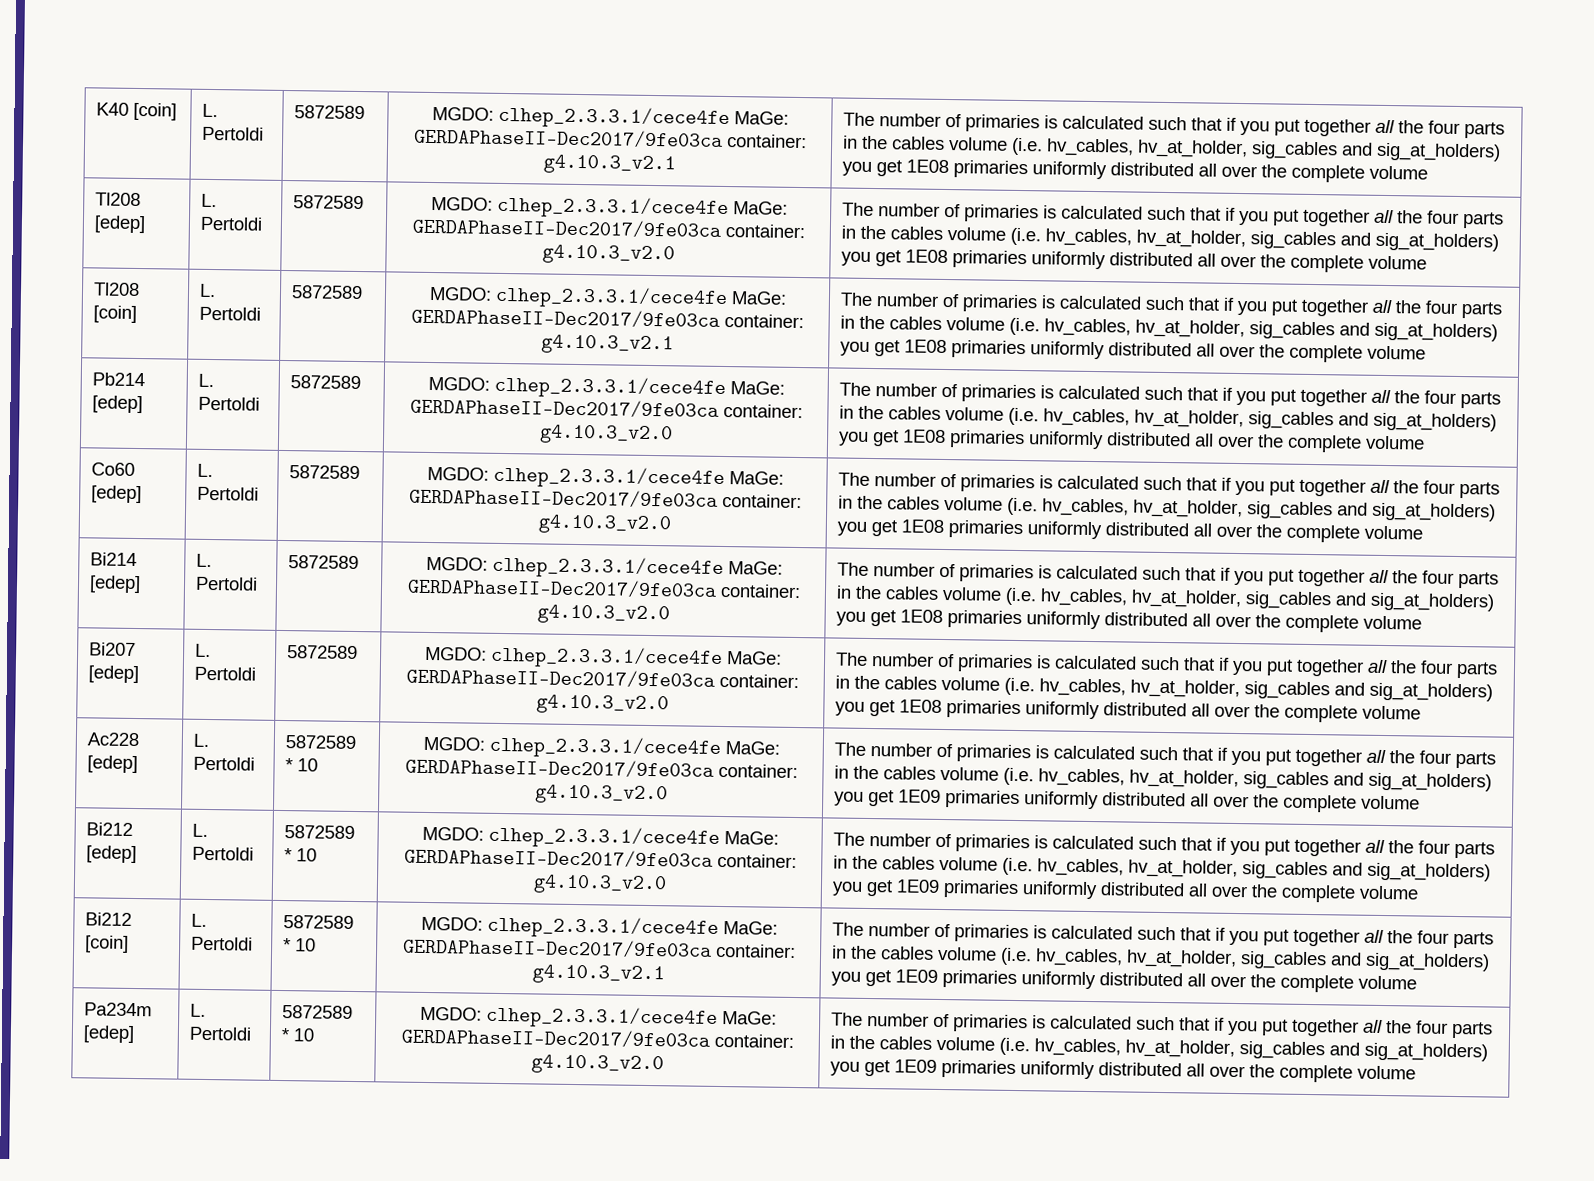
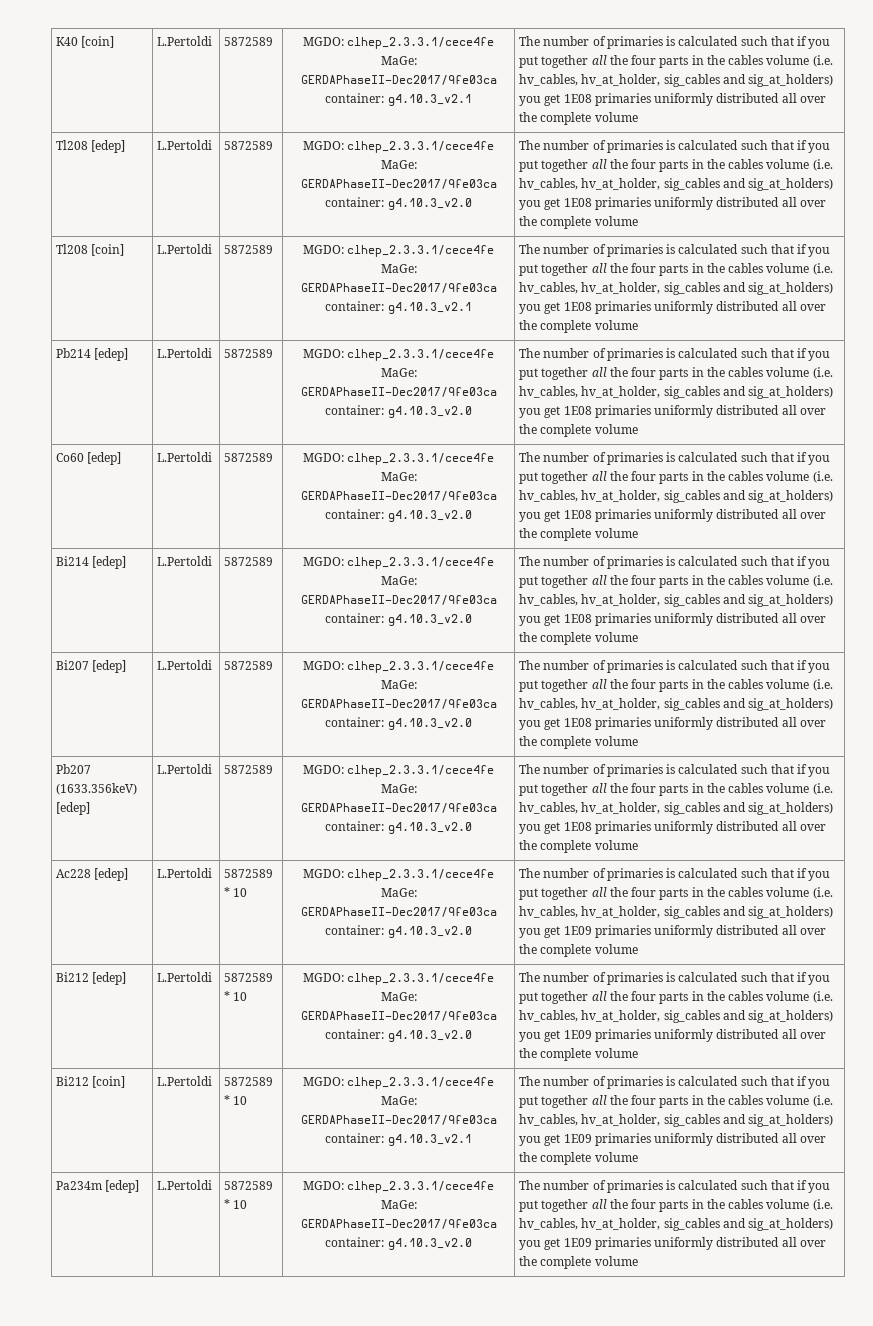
- K40 [coin] | L. Pertoldi
+ K40 [coin] | L.Pertoldi
- Tl208 [edep] | L. Pertoldi
+ Tl208 [edep] | L.Pertoldi
- Tl208 [coin] | L. Pertoldi
+ Tl208 [coin] | L.Pertoldi
- Pb214 [edep] | L. Pertoldi
+ Pb214 [edep] | L.Pertoldi
- Co60 [edep] | L. Pertoldi
+ Co60 [edep] | L.Pertoldi
- Bi214 [edep] | L. Pertoldi
+ Bi214 [edep] | L.Pertoldi
- Bi207 [edep] | L. Pertoldi
+ Bi207 [edep] | L.Pertoldi | 5872589 | MGDO: clhep_2.3.3.1/cece4fe MaGe: GERDAPhaseII-Dec2017/9fe03ca container: g4.10.3_v2.0 | The number of primaries is calculated such that if you put together all the four parts in the cables volume (i.e. hv_cables, hv_at_holder, sig_cables and sig_at_holders) you get 1E08 primaries uniformly distributed all over the complete volume
+ Pb207 (1633.356keV) [edep] | L.Pertoldi
- Ac228 [edep] | L. Pertoldi
+ Ac228 [edep] | L.Pertoldi
- Bi212 [edep] | L. Pertoldi
+ Bi212 [edep] | L.Pertoldi
- Bi212 [coin] | L. Pertoldi
+ Bi212 [coin] | L.Pertoldi
- Pa234m [edep] | L. Pertoldi
+ Pa234m [edep] | L.Pertoldi

